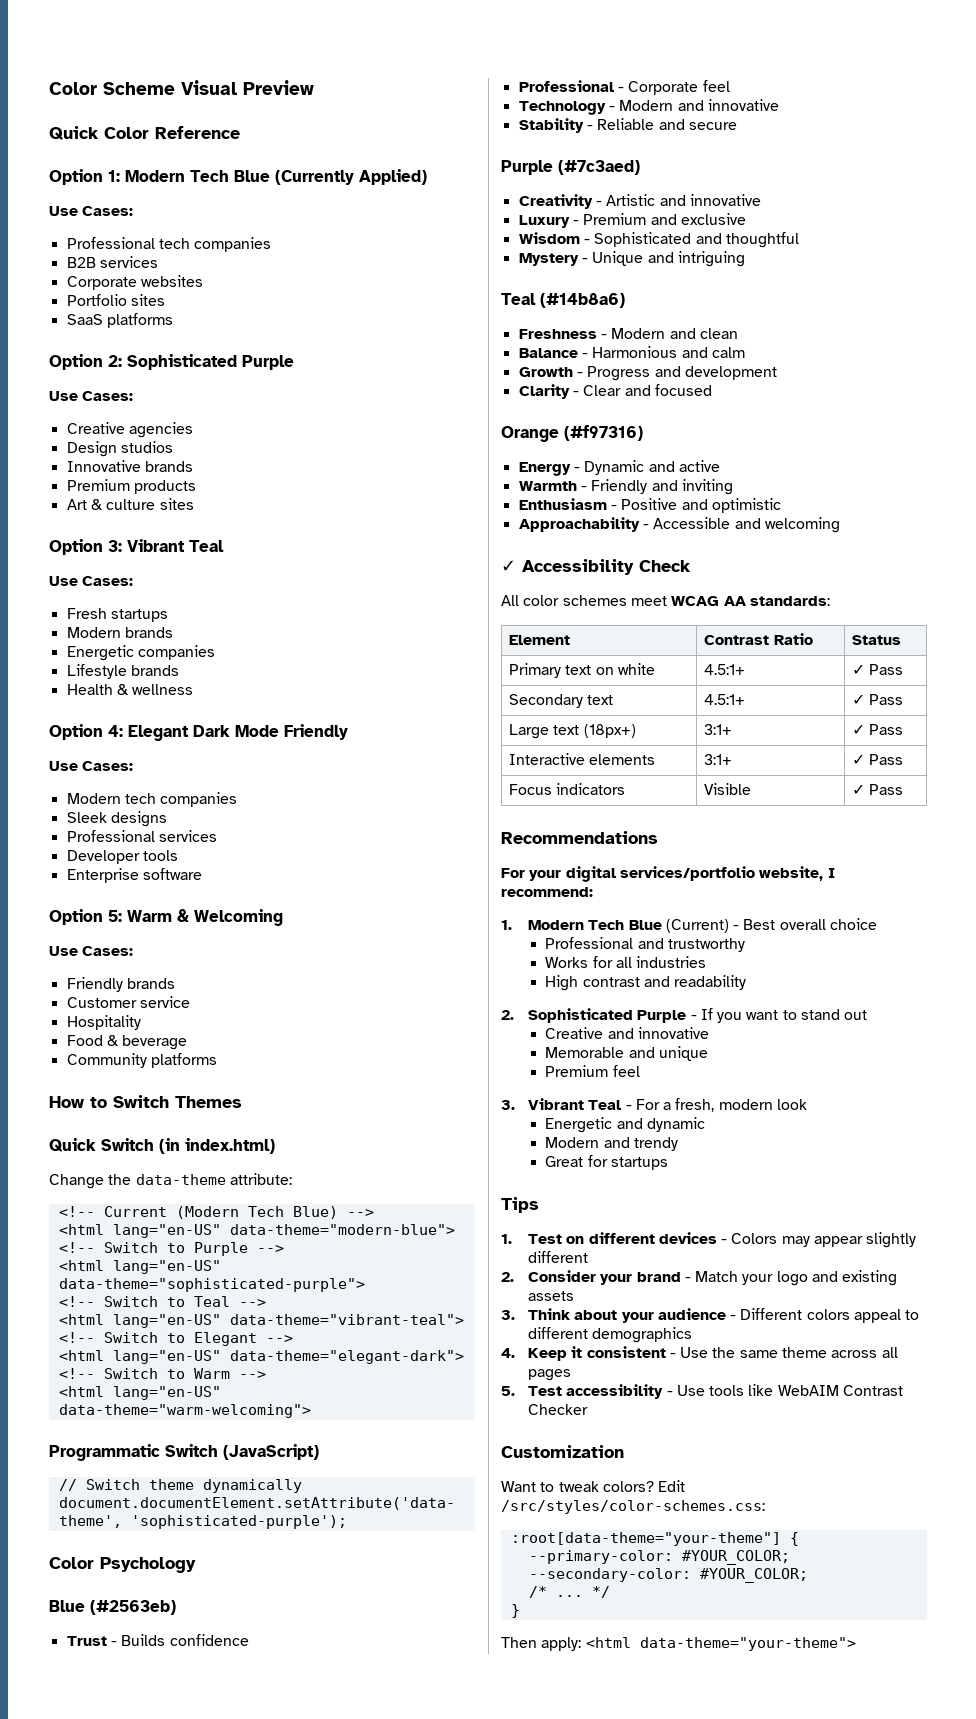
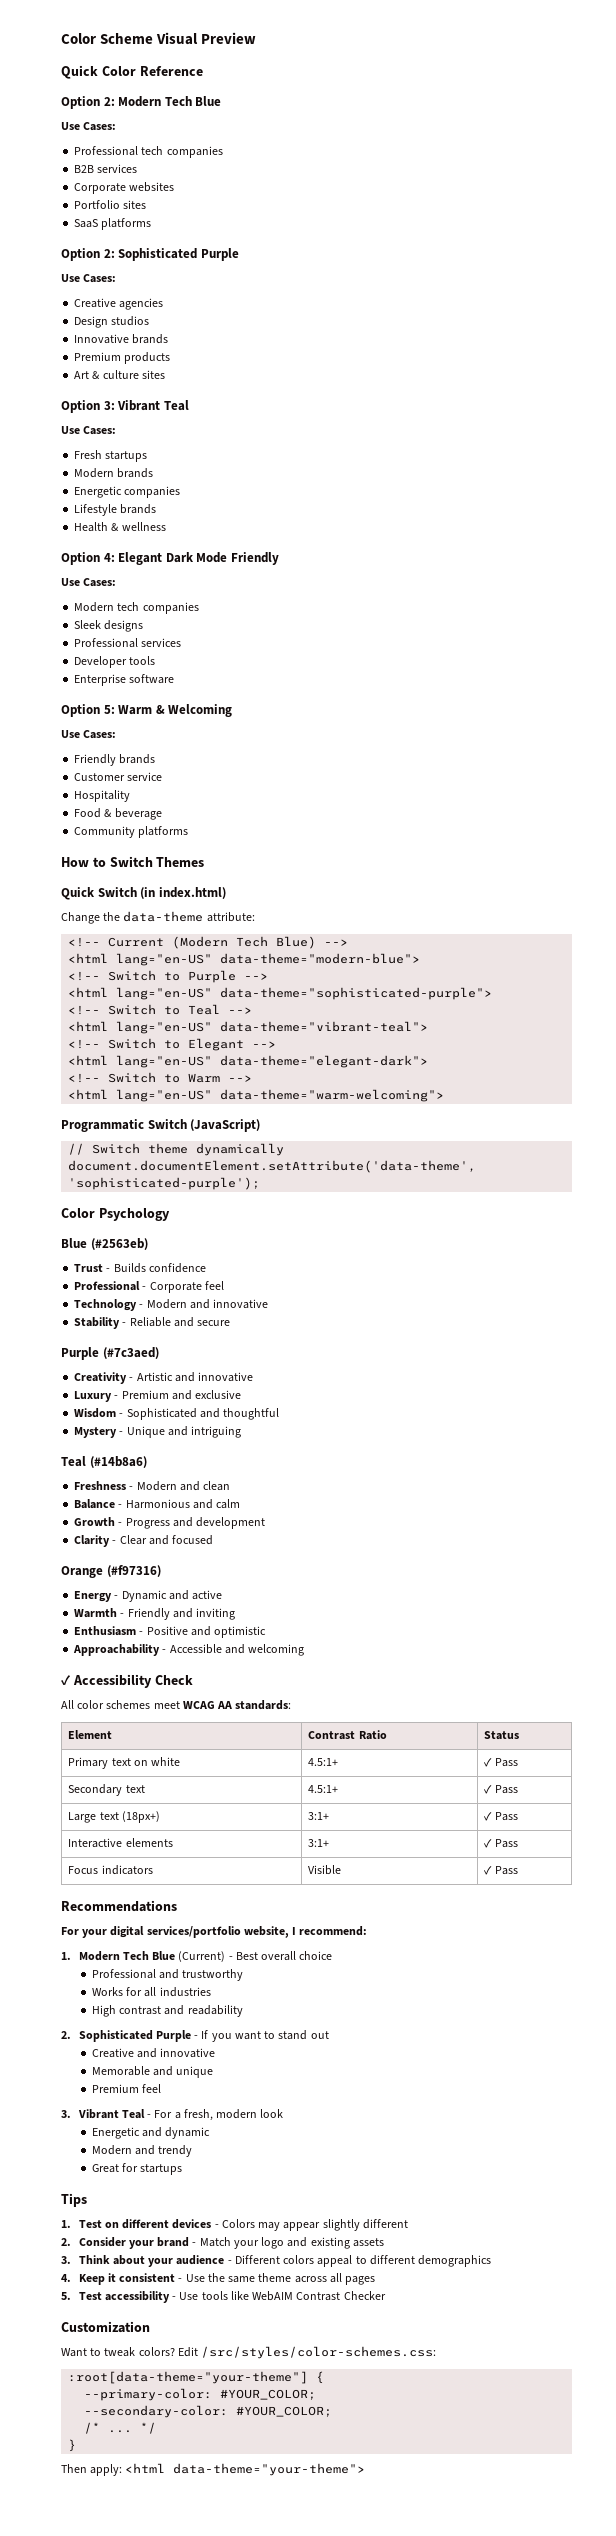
- Option 1: Modern Tech Blue (Currently Applied)
+ Option 2: Modern Tech Blue

